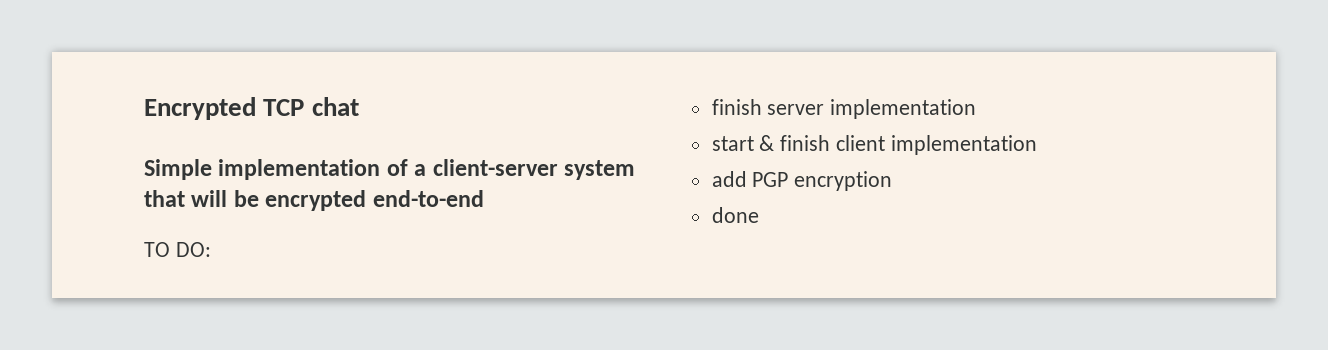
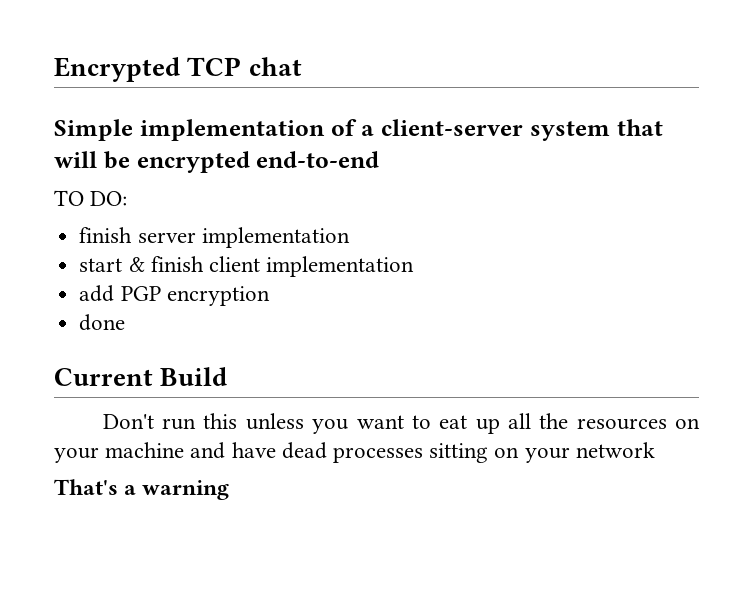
+ Current Build
+ Don't run this unless you want to eat up all the resources on your machine and have dead processes sitting on your network
+ That's a warning

